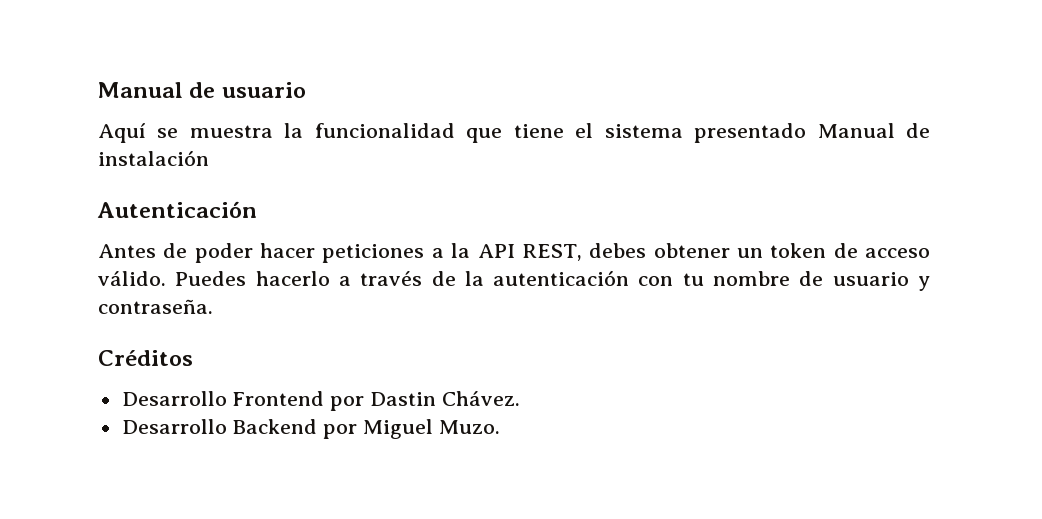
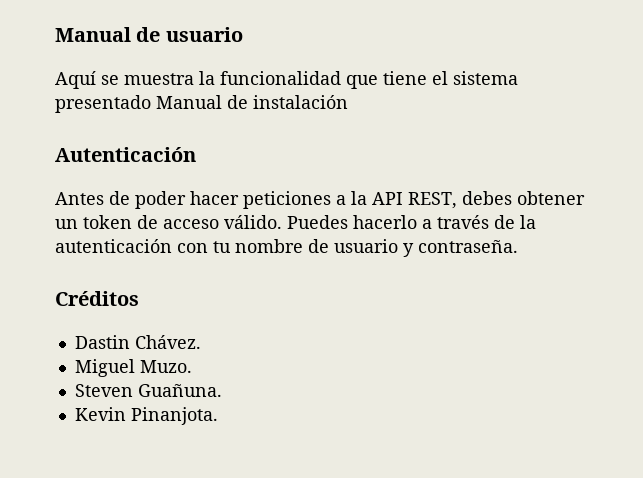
- Desarrollo Frontend por Dastin Chávez.
+ Dastin Chávez.
- Desarrollo Backend por Miguel Muzo.
+ Miguel Muzo.
+ Steven Guañuna.
+ Kevin Pinanjota.

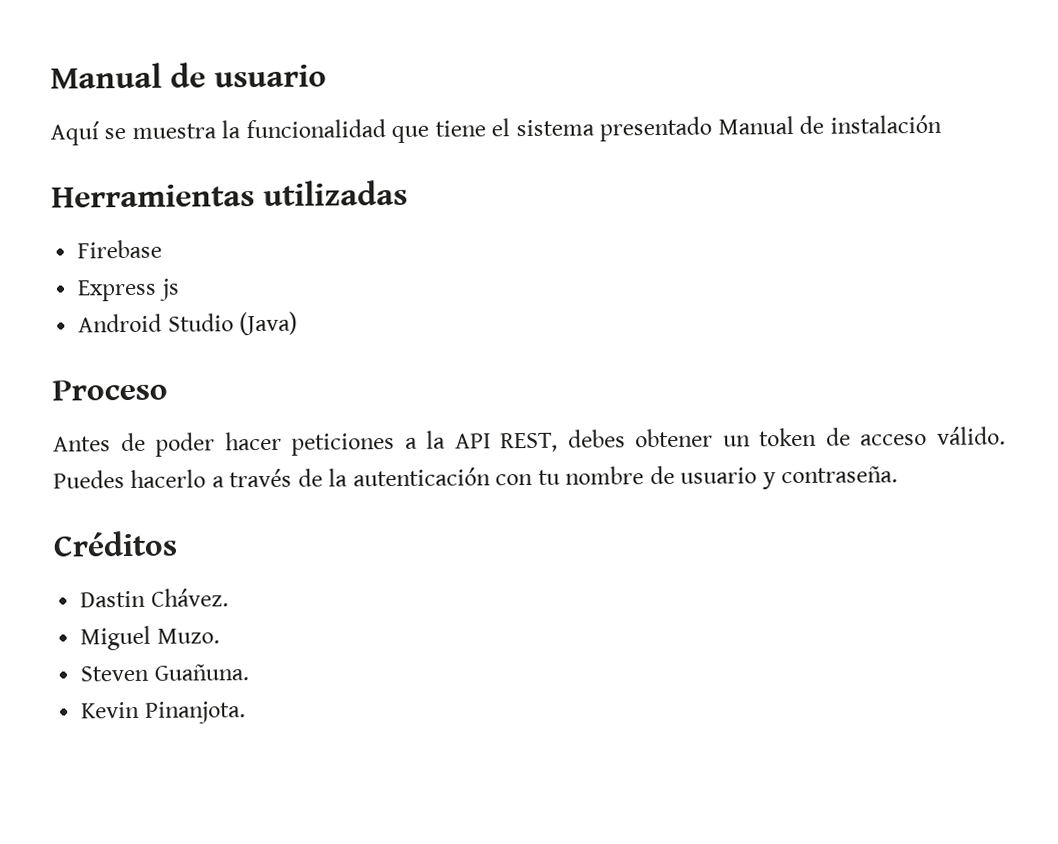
- Autenticación
+ Herramientas utilizadas
+ Firebase
+ Express js
+ Android Studio (Java)
+ Proceso

